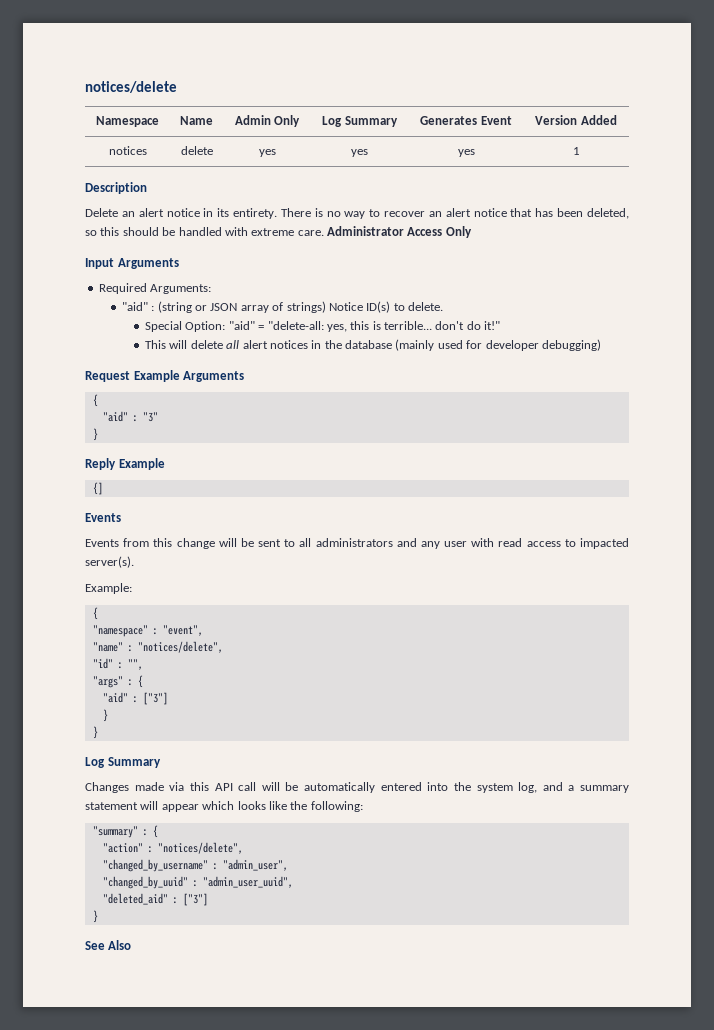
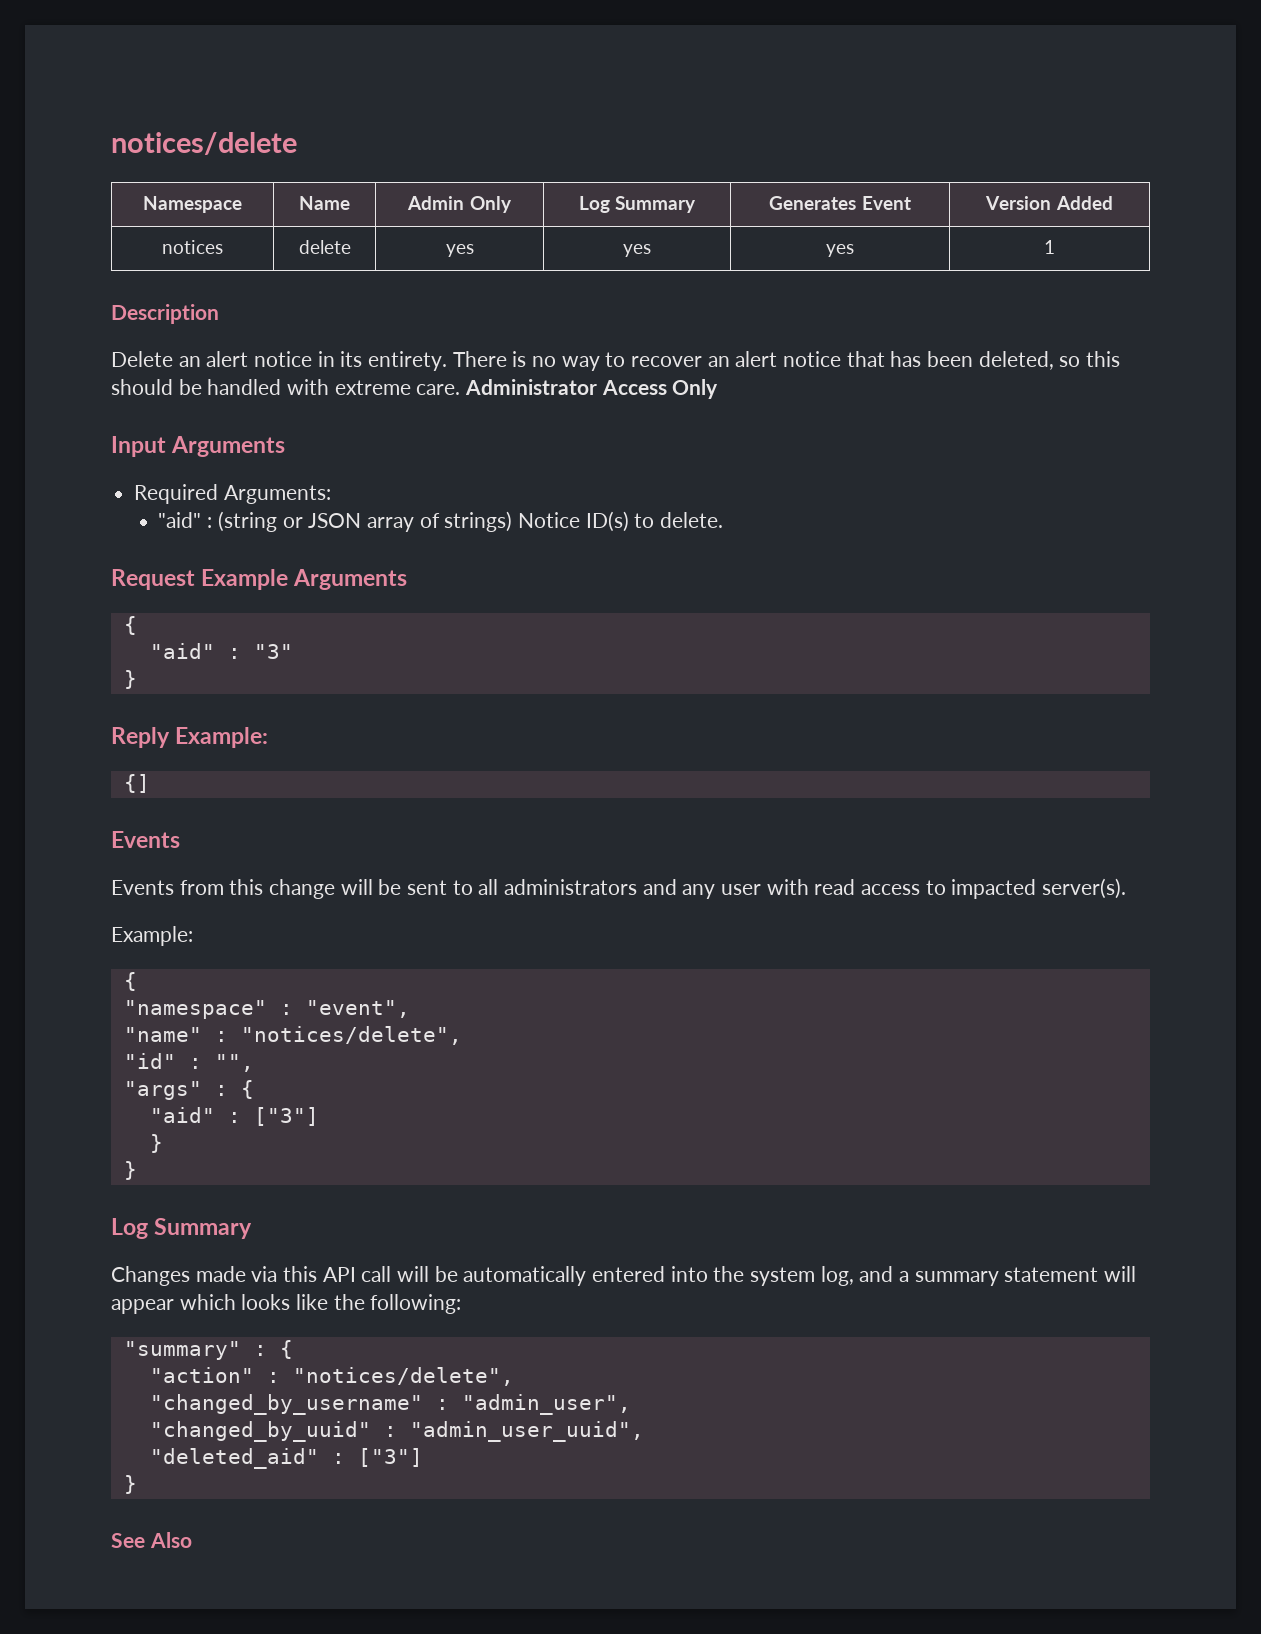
- Special Option: "aid" = "delete-all: yes, this is terrible... don't do it!"
- This will delete all alert notices in the database (mainly used for developer debugging)
- Reply Example
+ Reply Example:

